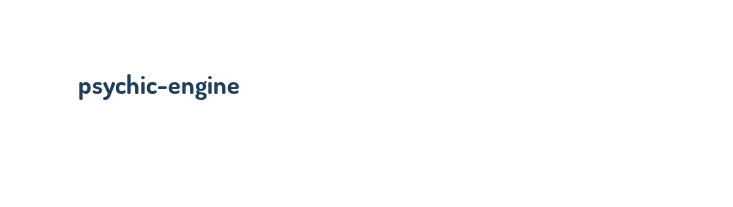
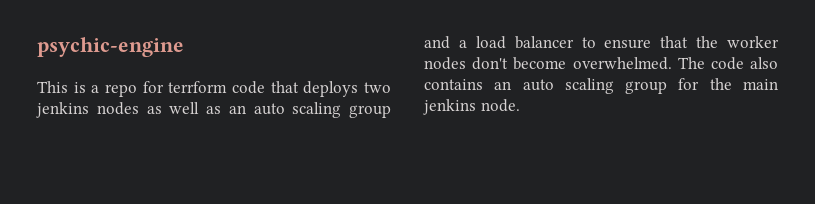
+ This is a repo for terrform code that deploys two jenkins nodes as well as an auto scaling group and a load balancer to ensure that the worker nodes don't become overwhelmed. The code also contains an auto scaling group for the main jenkins node.

